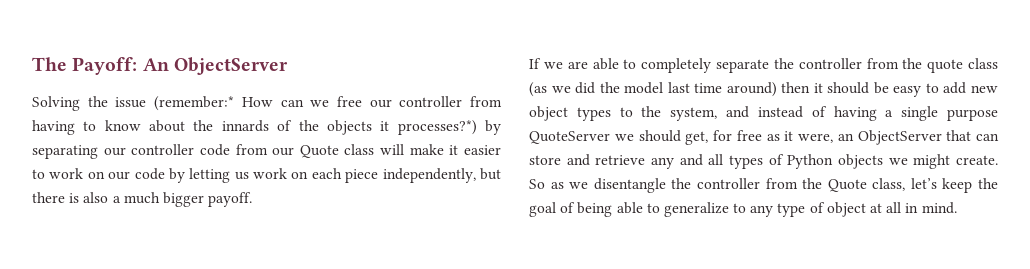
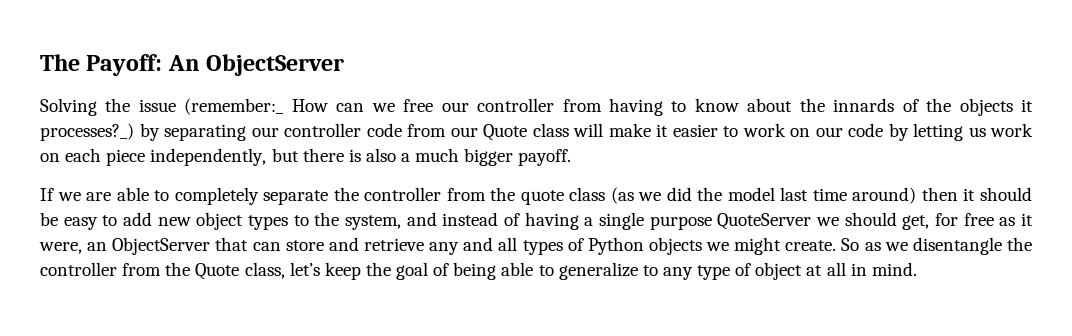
- Solving the issue (remember:* How can we free our controller from having to know about the innards of the objects it processes?*) by separating our controller code from our Quote class will make it easier to work on our code by letting us work on each piece independently, but there is also a much bigger payoff.
+ Solving the issue (remember:_ How can we free our controller from having to know about the innards of the objects it processes?_) by separating our controller code from our Quote class will make it easier to work on our code by letting us work on each piece independently, but there is also a much bigger payoff.

